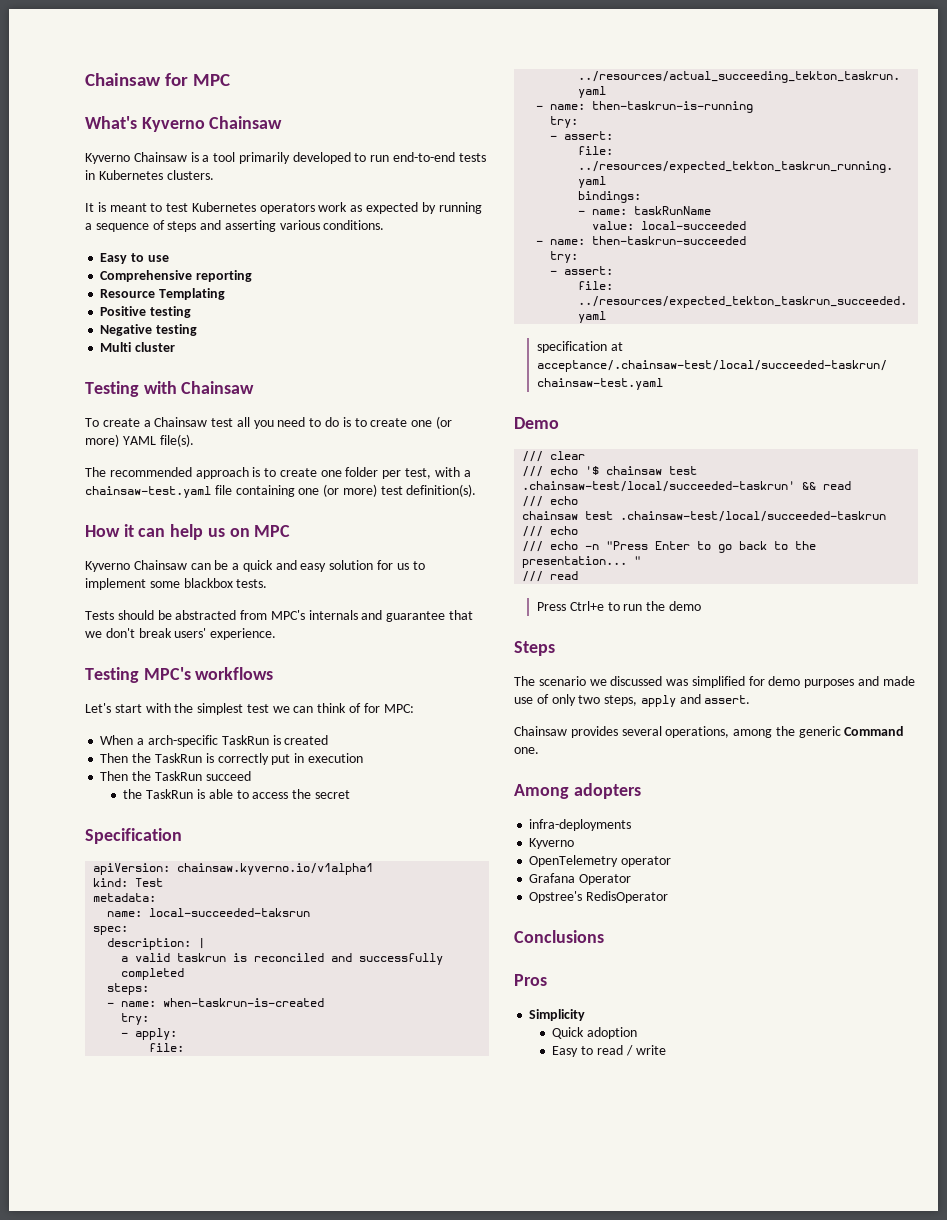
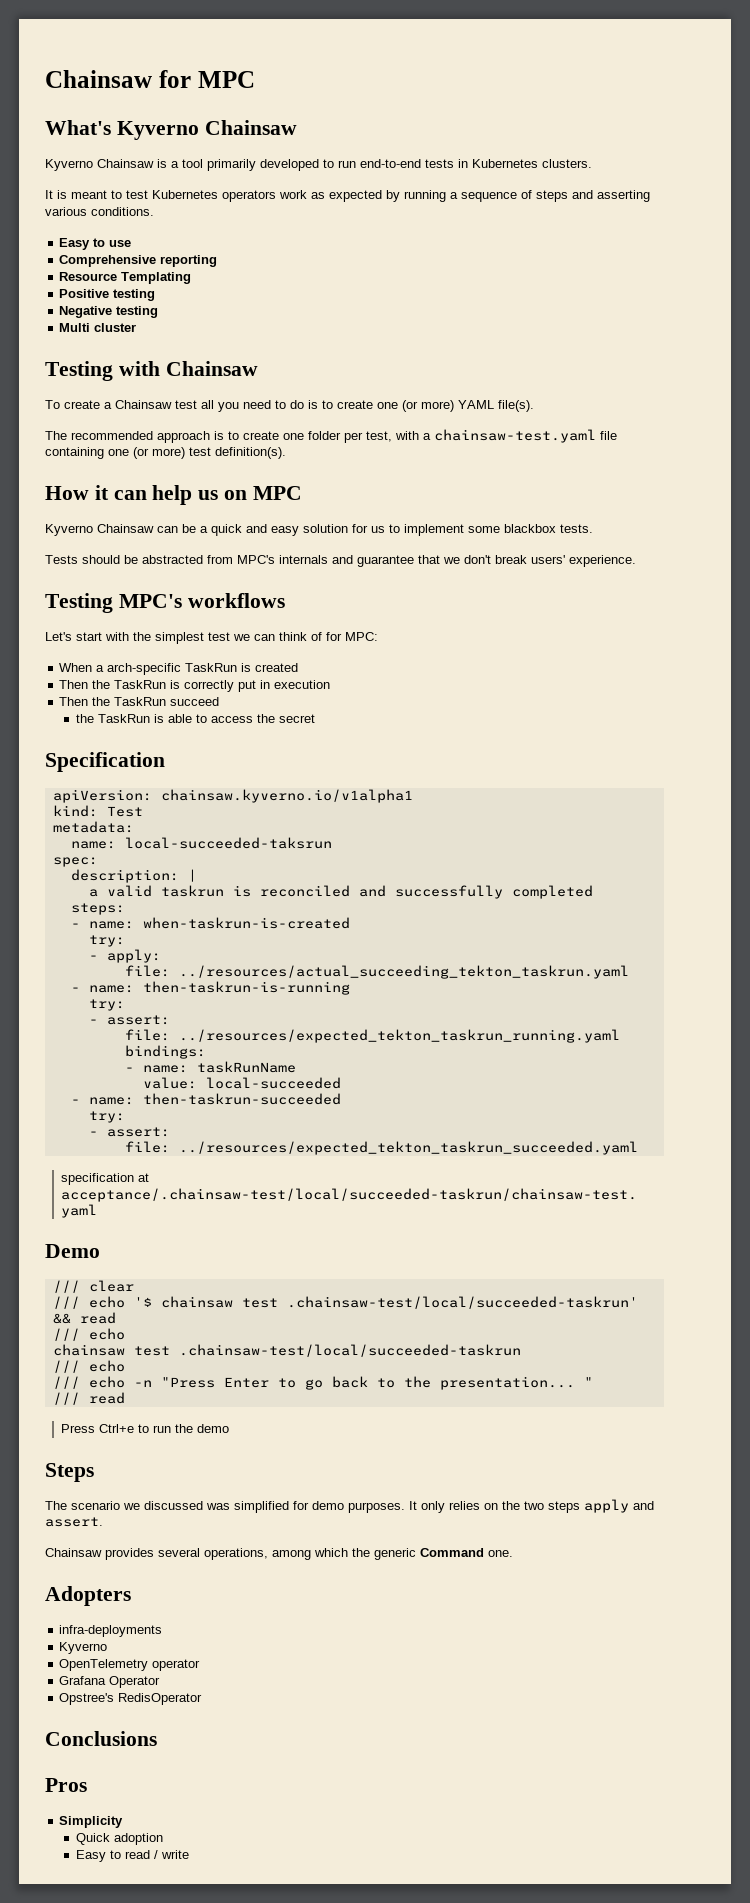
- The scenario we discussed was simplified for demo purposes and made use of only two steps, apply and assert.
+ The scenario we discussed was simplified for demo purposes. It only relies on the two steps apply and assert.
- Chainsaw provides several operations, among the generic Command one.
+ Chainsaw provides several operations, among which the generic Command one.
- Among adopters
+ Adopters

